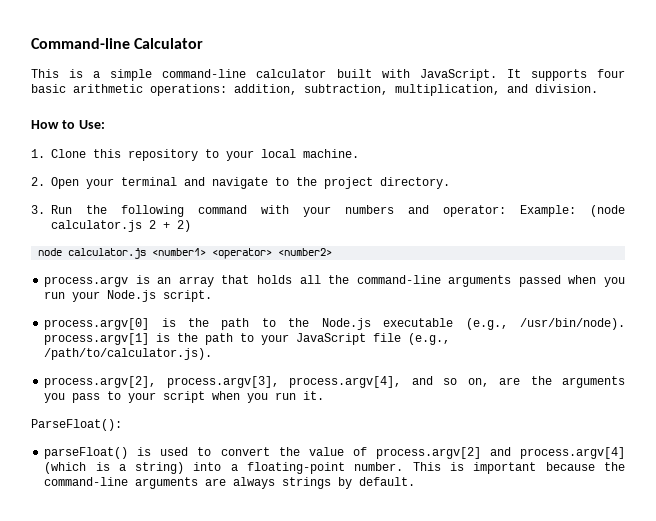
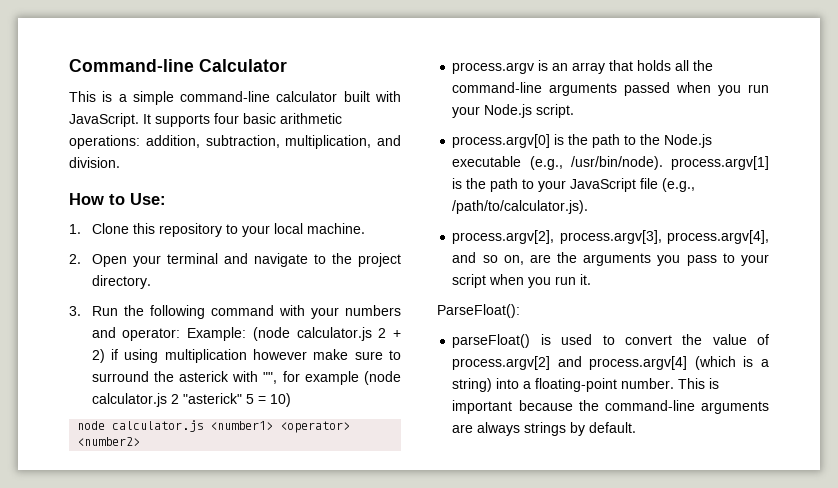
- 3. Run the following command with your numbers and operator: Example: (node calculator.js 2 + 2)
+ 3. Run the following command with your numbers and operator: Example: (node calculator.js 2 + 2) if using multiplication however make sure to surround the asterick with "", for example (node calculator.js 2 "asterick" 5 = 10)

